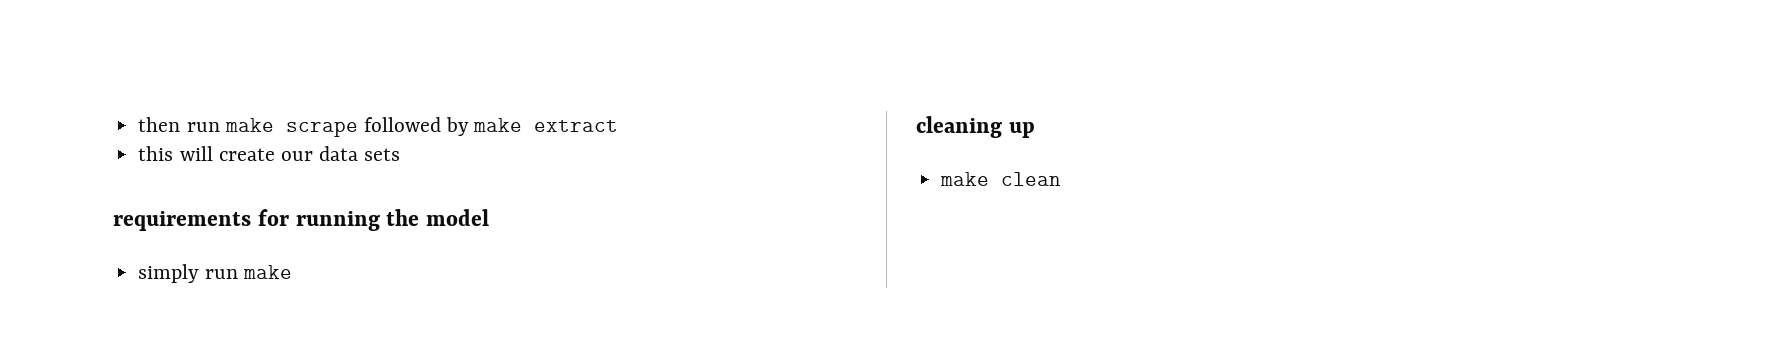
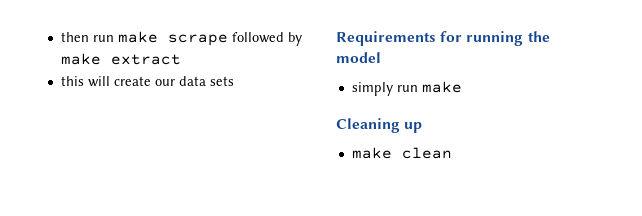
- requirements for running the model
+ Requirements for running the model
- cleaning up
+ Cleaning up

